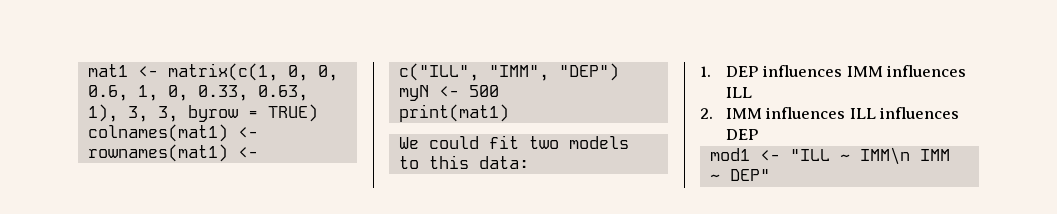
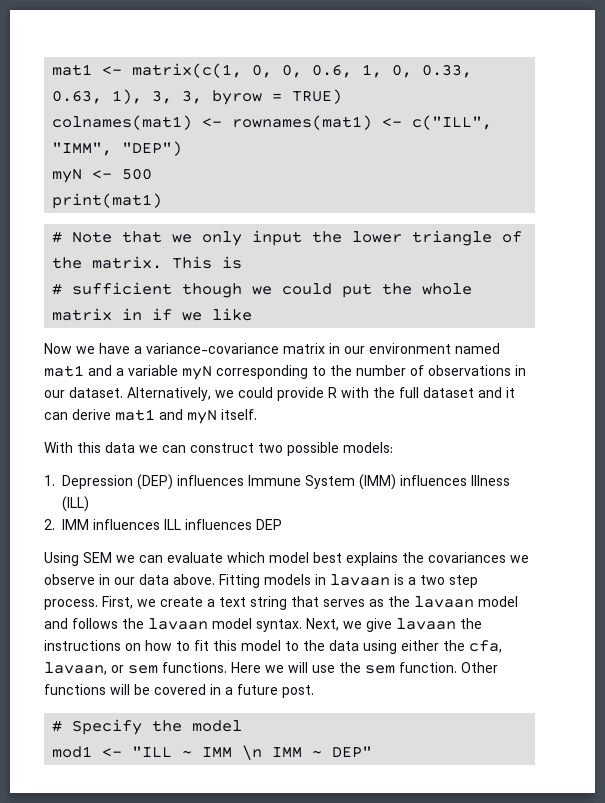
- We could fit two models to this data:
- 1. DEP influences IMM influences ILL
+ # Note that we only input the lower triangle of the matrix. This is
+ # sufficient though we could put the whole matrix in if we like
+ Now we have a variance-covariance matrix in our environment named mat1 and a variable myN corresponding to the number of observations in our dataset. Alternatively, we could provide R with the full dataset and it can derive mat1 and myN itself.
+ With this data we can construct two possible models:
+ 1. Depression (DEP) influences Immune System (IMM) influences Illness (ILL)
+ Using SEM we can evaluate which model best explains the covariances we observe in our data above. Fitting models in lavaan is a two step process. First, we create a text string that serves as the lavaan model and follows the lavaan model syntax. Next, we give lavaan the instructions on how to fit this model to the data using either the cfa, lavaan, or sem functions. Here we will use the sem function. Other functions will be covered in a future post.
+ # Specify the model
- mod1 <- "ILL ~ IMM\n IMM ~ DEP"
+ mod1 <- "ILL ~ IMM \n IMM ~ DEP"

